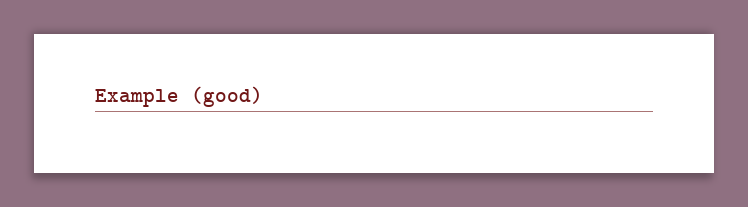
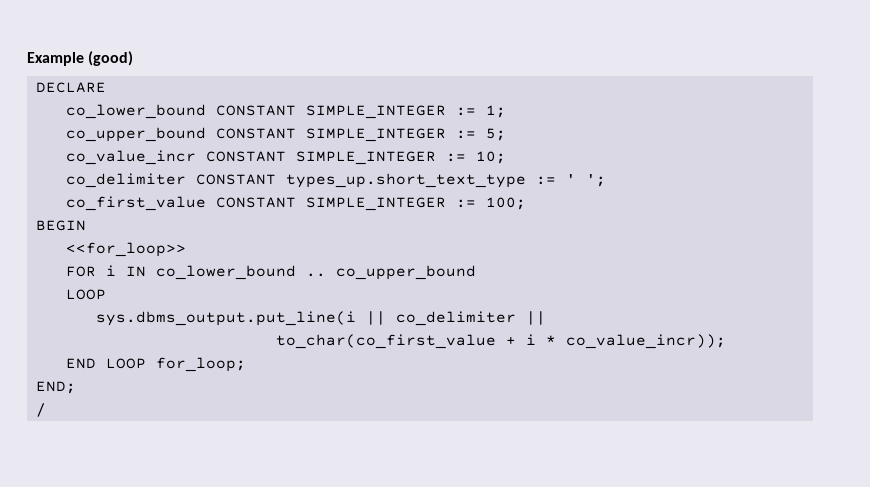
+ DECLARE
+ co_lower_bound CONSTANT SIMPLE_INTEGER := 1;
+ co_upper_bound CONSTANT SIMPLE_INTEGER := 5;
+ co_value_incr CONSTANT SIMPLE_INTEGER := 10;
+ co_delimiter CONSTANT types_up.short_text_type := ' ';
+ co_first_value CONSTANT SIMPLE_INTEGER := 100;
+ BEGIN
+ <<for_loop>>
+ FOR i IN co_lower_bound .. co_upper_bound
+ LOOP
+ sys.dbms_output.put_line(i || co_delimiter ||
+ to_char(co_first_value + i * co_value_incr));
+ END LOOP for_loop;
+ END;
+ /

